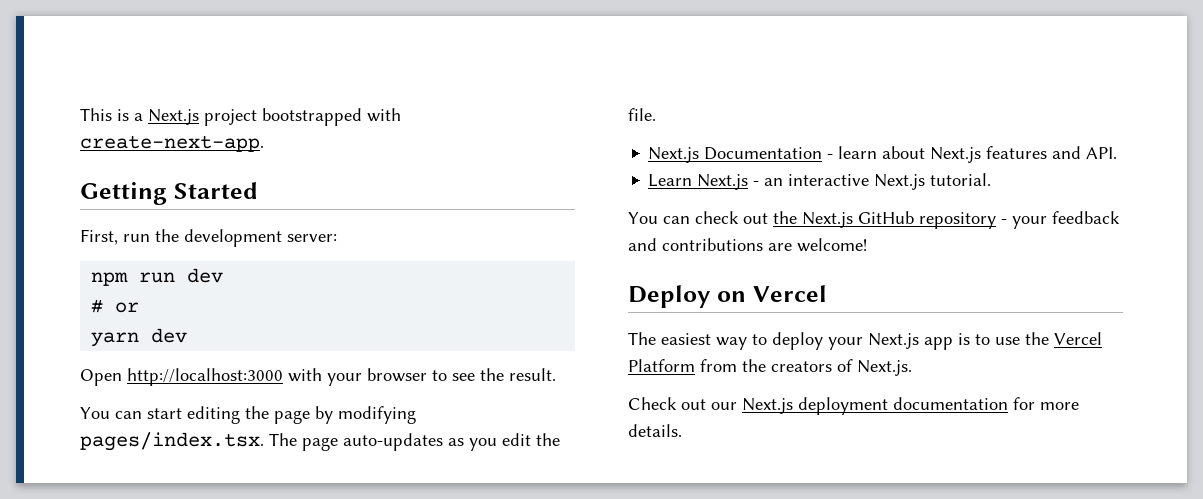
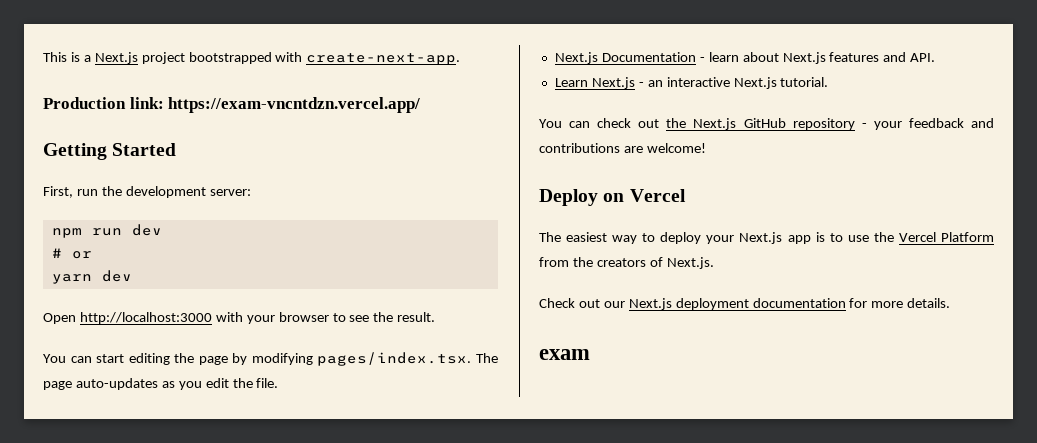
+ Production link: https://exam-vncntdzn.vercel.app/
+ exam

